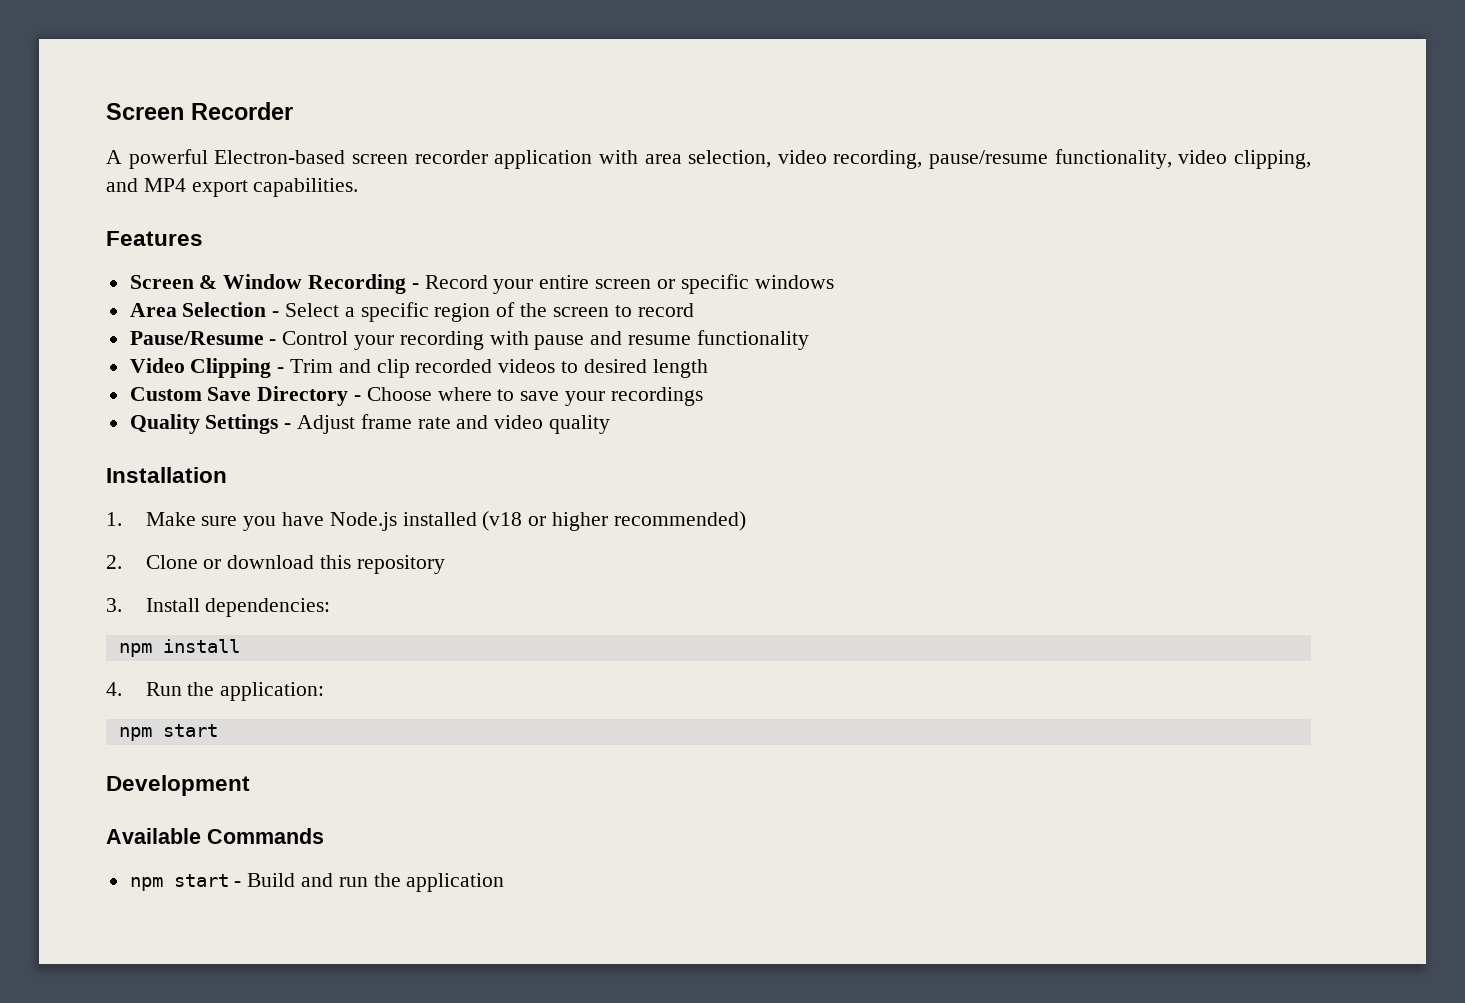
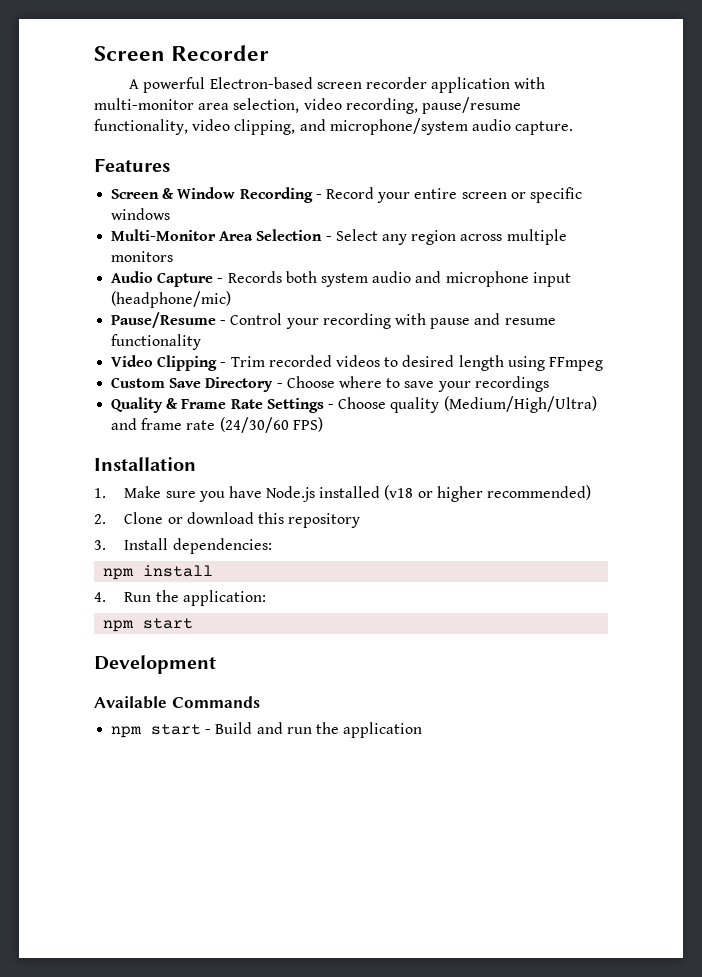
- A powerful Electron-based screen recorder application with area selection, video recording, pause/resume functionality, video clipping, and MP4 export capabilities.
+ A powerful Electron-based screen recorder application with multi-monitor area selection, video recording, pause/resume functionality, video clipping, and microphone/system audio capture.
- Area Selection - Select a specific region of the screen to record
+ Multi-Monitor Area Selection - Select any region across multiple monitors
+ Audio Capture - Records both system audio and microphone input (headphone/mic)
- Video Clipping - Trim and clip recorded videos to desired length
+ Video Clipping - Trim recorded videos to desired length using FFmpeg
- Quality Settings - Adjust frame rate and video quality
+ Quality & Frame Rate Settings - Choose quality (Medium/High/Ultra) and frame rate (24/30/60 FPS)

